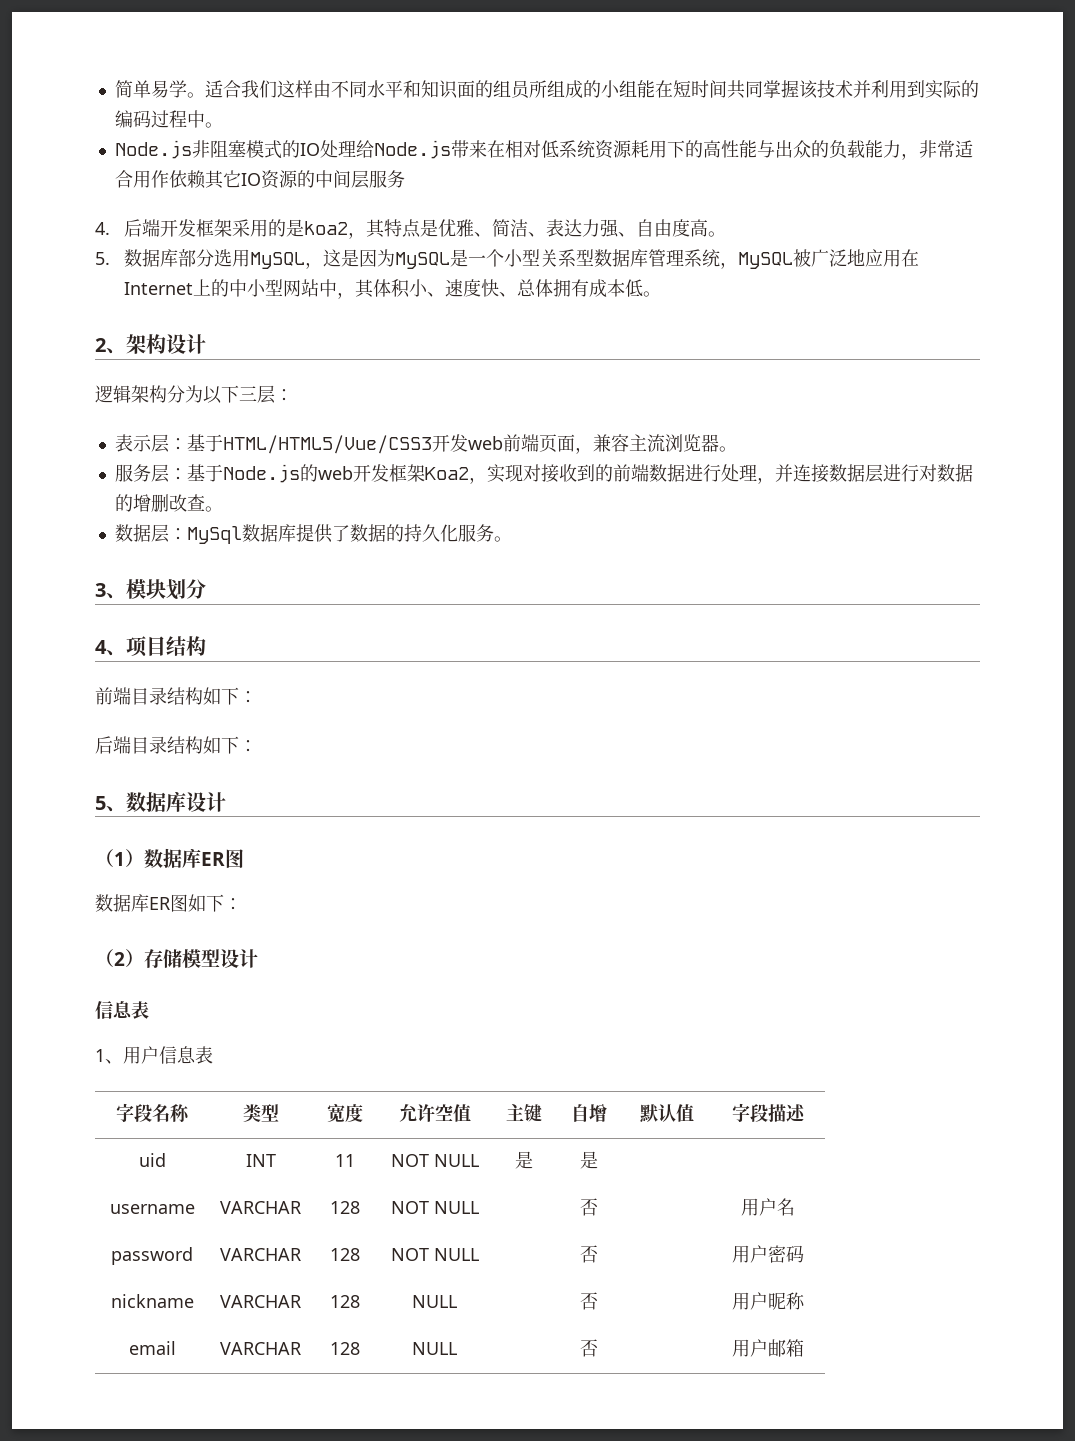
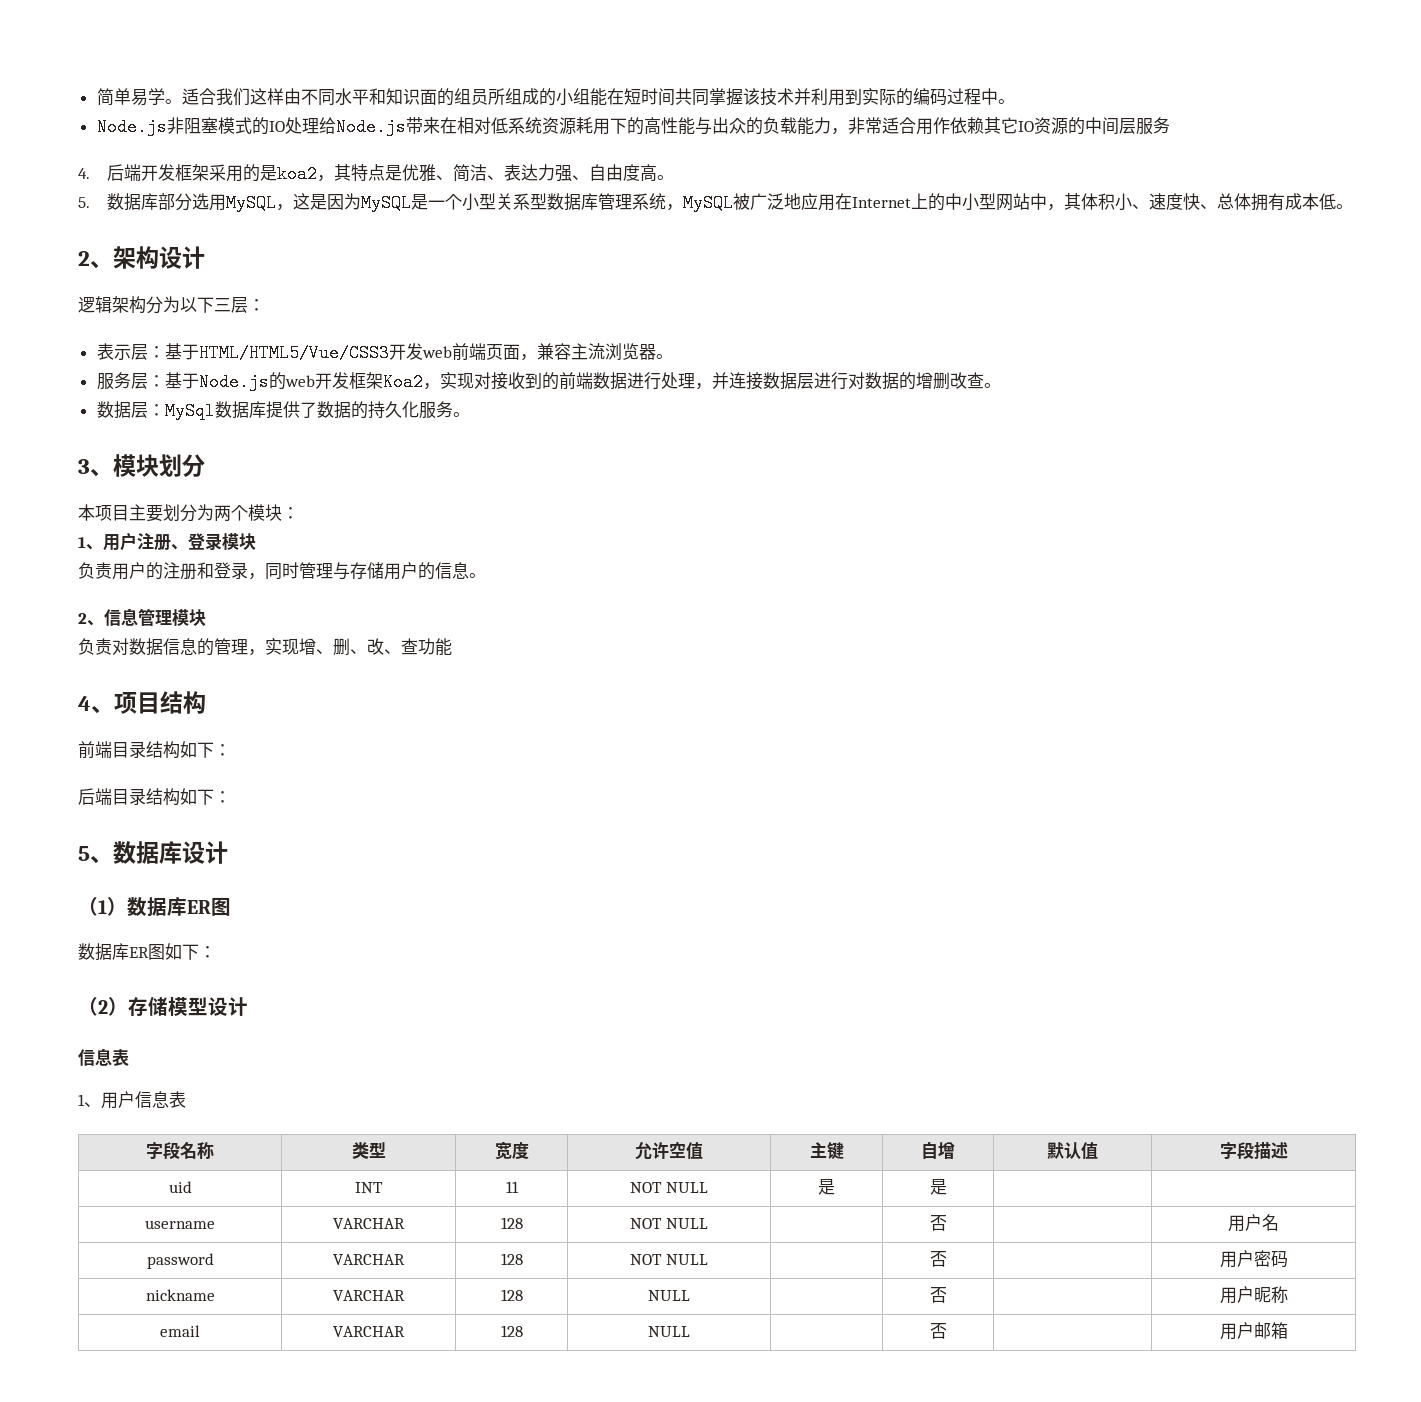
+ 本项目主要划分为两个模块：
+ 1、用户注册、登录模块
+ 负责用户的注册和登录，同时管理与存储用户的信息。
+ 2、信息管理模块
+ 负责对数据信息的管理，实现增、删、改、查功能

